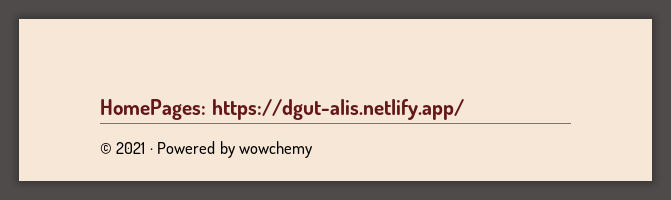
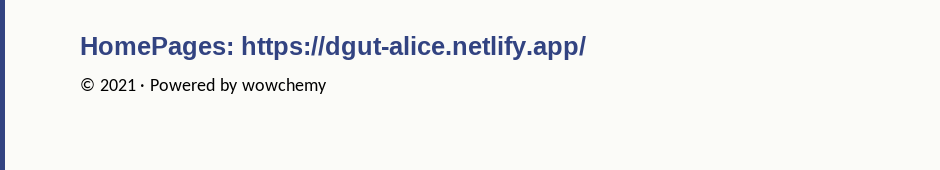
- HomePages: https://dgut-alis.netlify.app/
+ HomePages: https://dgut-alice.netlify.app/

